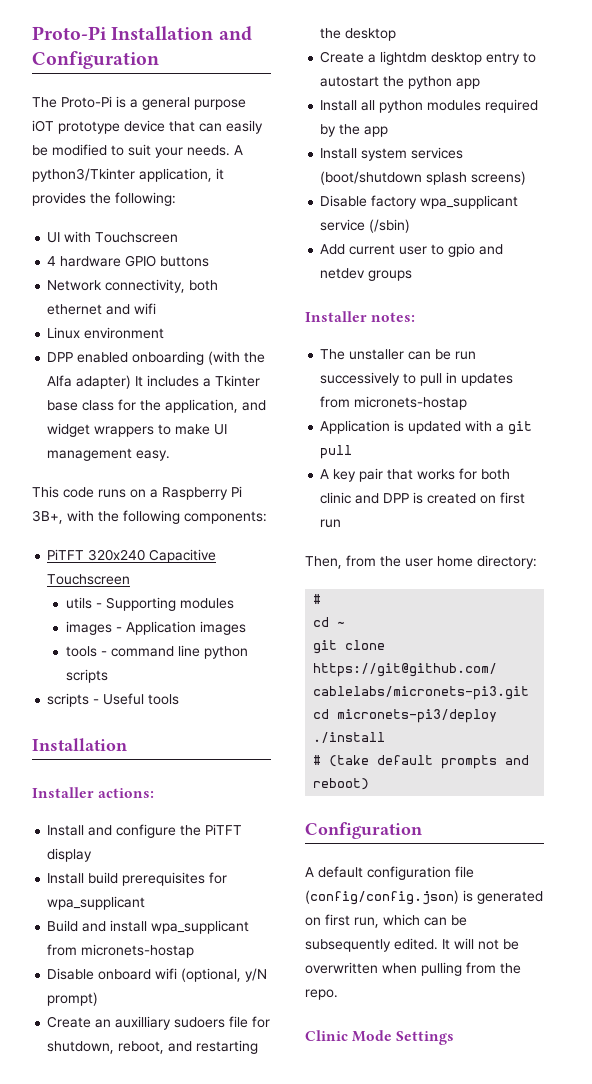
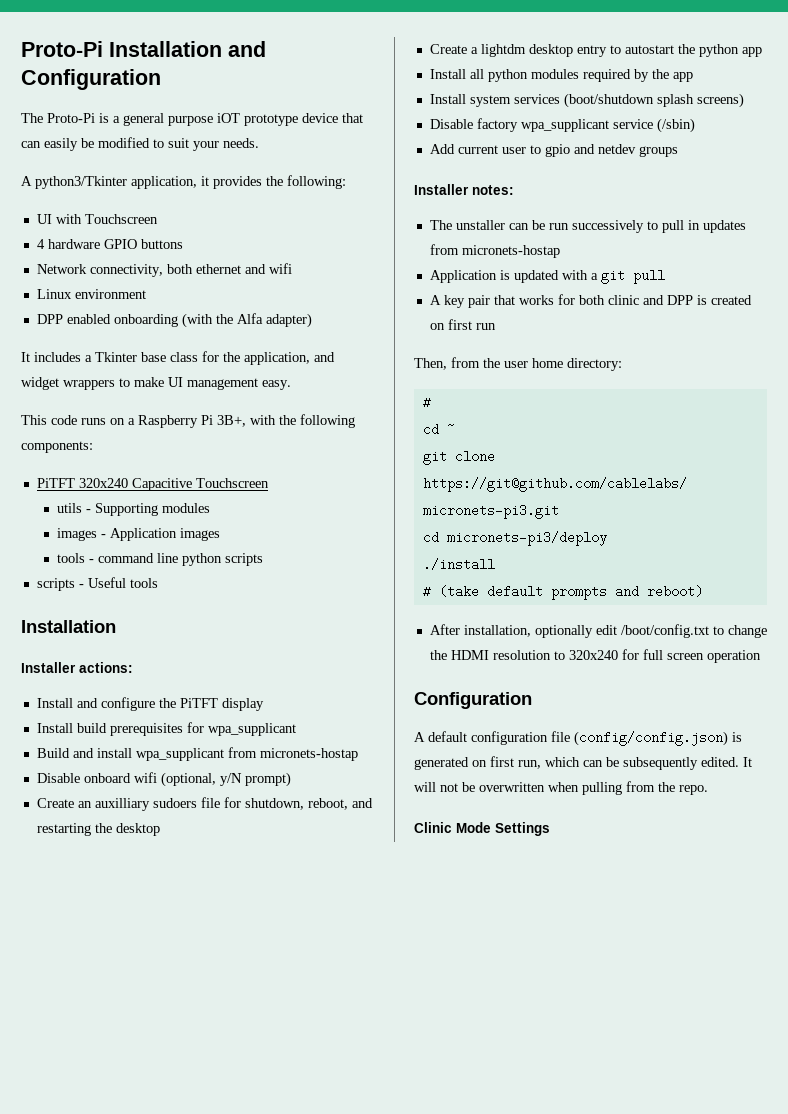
- The Proto-Pi is a general purpose iOT prototype device that can easily be modified to suit your needs. A python3/Tkinter application, it provides the following:
+ The Proto-Pi is a general purpose iOT prototype device that can easily be modified to suit your needs.
+ A python3/Tkinter application, it provides the following:
- DPP enabled onboarding (with the Alfa adapter) It includes a Tkinter base class for the application, and widget wrappers to make UI management easy.
+ DPP enabled onboarding (with the Alfa adapter)
+ It includes a Tkinter base class for the application, and widget wrappers to make UI management easy.
+ After installation, optionally edit /boot/config.txt to change the HDMI resolution to 320x240 for full screen operation

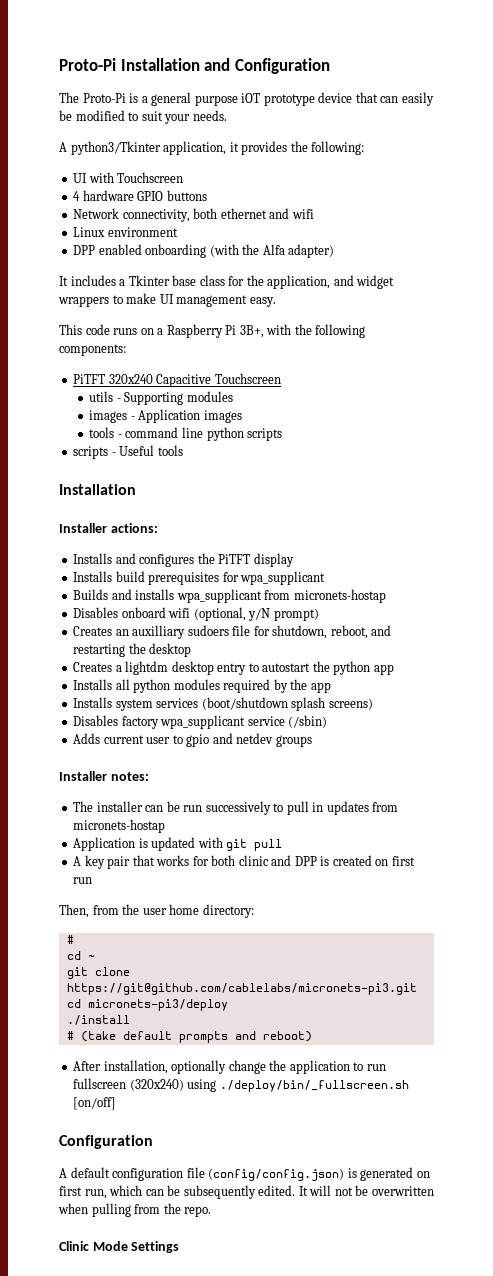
- Install and configure the PiTFT display
+ Installs and configures the PiTFT display
- Install build prerequisites for wpa_supplicant
+ Installs build prerequisites for wpa_supplicant
- Build and install wpa_supplicant from micronets-hostap
+ Builds and installs wpa_supplicant from micronets-hostap
- Disable onboard wifi (optional, y/N prompt)
+ Disables onboard wifi (optional, y/N prompt)
- Create an auxilliary sudoers file for shutdown, reboot, and restarting the desktop
+ Creates an auxilliary sudoers file for shutdown, reboot, and restarting the desktop
- Create a lightdm desktop entry to autostart the python app
+ Creates a lightdm desktop entry to autostart the python app
- Install all python modules required by the app
+ Installs all python modules required by the app
- Install system services (boot/shutdown splash screens)
+ Installs system services (boot/shutdown splash screens)
- Disable factory wpa_supplicant service (/sbin)
+ Disables factory wpa_supplicant service (/sbin)
- Add current user to gpio and netdev groups
+ Adds current user to gpio and netdev groups
- The unstaller can be run successively to pull in updates from micronets-hostap
+ The installer can be run successively to pull in updates from micronets-hostap
- Application is updated with a git pull
+ Application is updated with git pull
- After installation, optionally edit /boot/config.txt to change the HDMI resolution to 320x240 for full screen operation
+ After installation, optionally change the application to run fullscreen (320x240) using ./deploy/bin/_fullscreen.sh [on/off]

